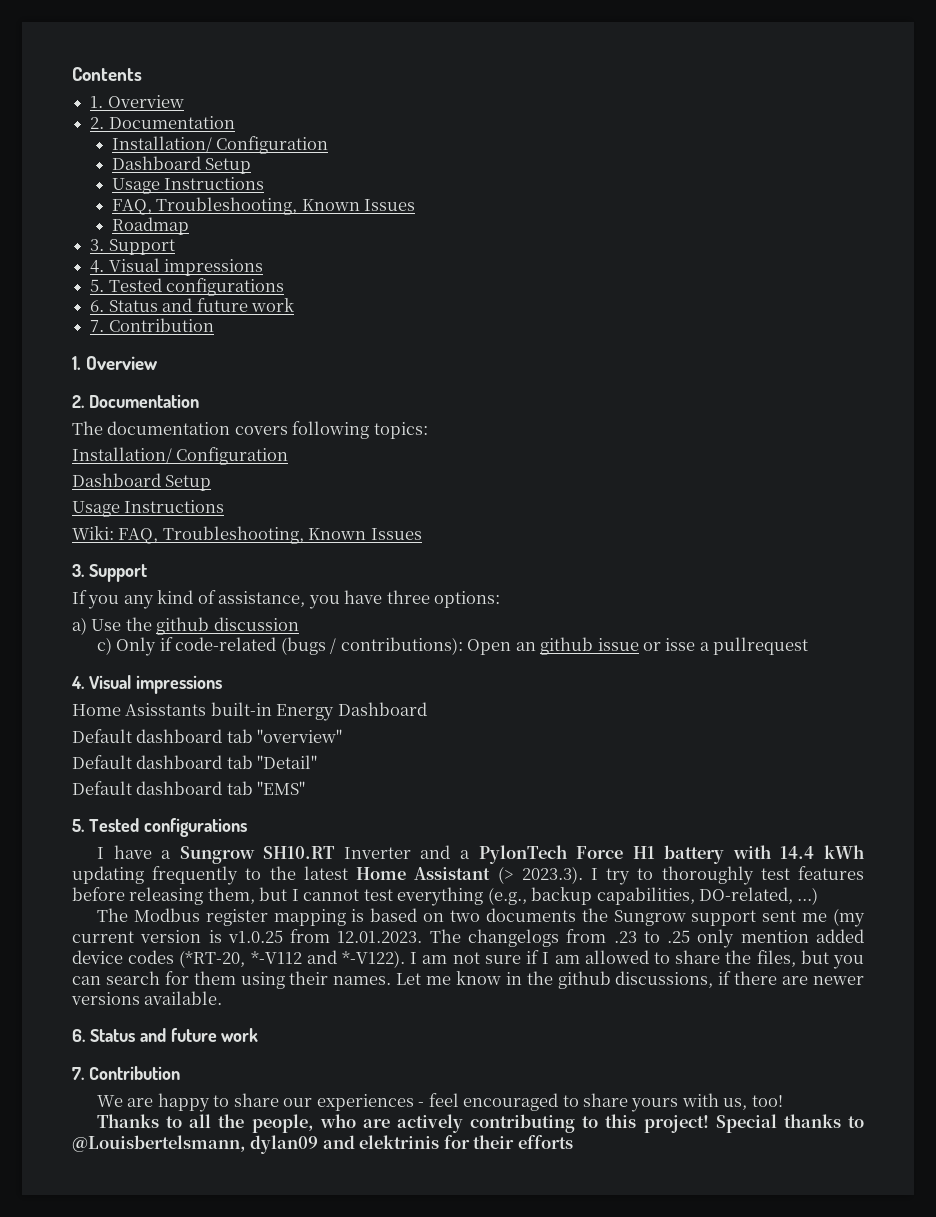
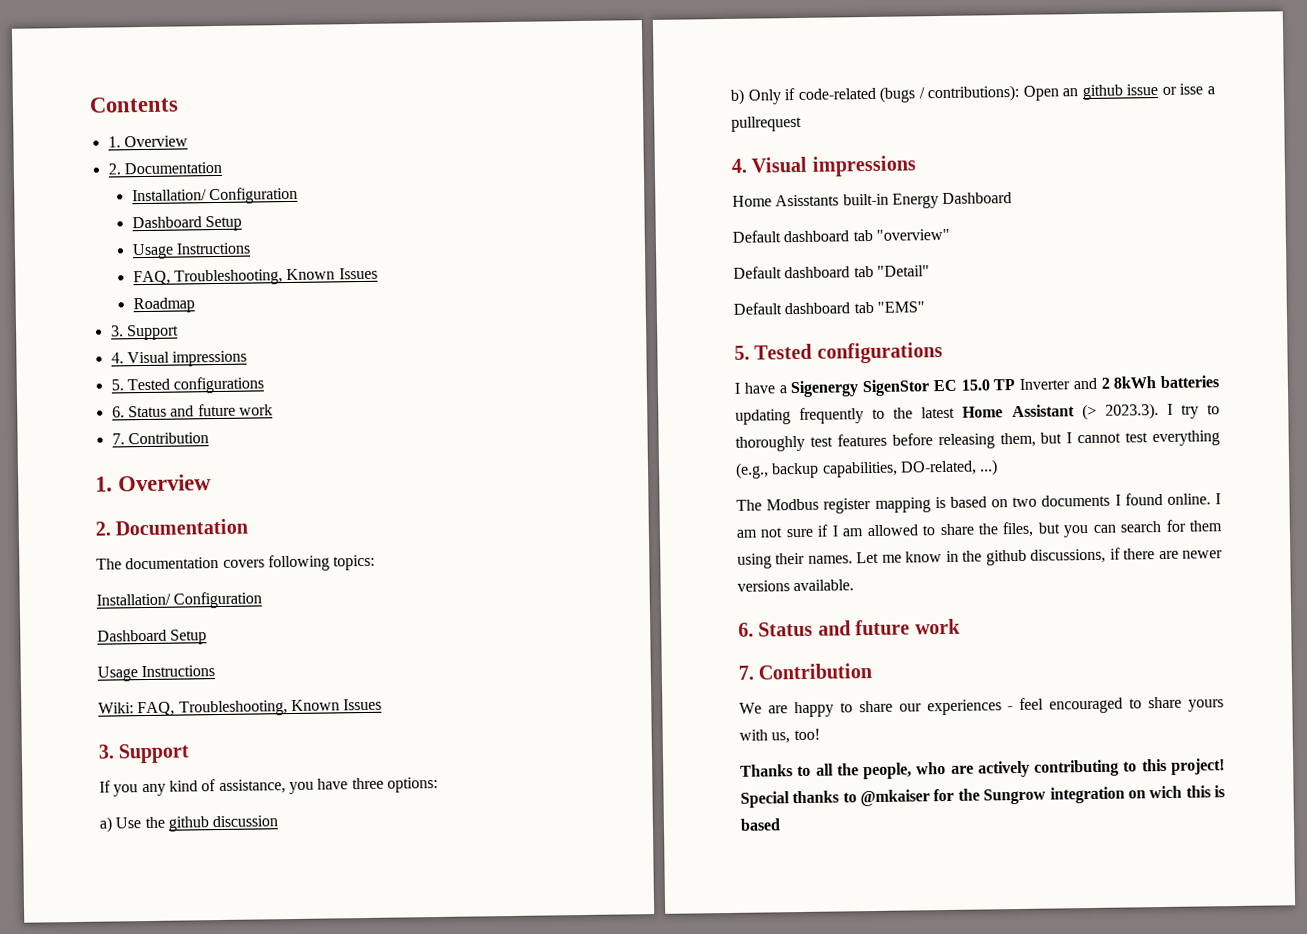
- c) Only if code-related (bugs / contributions): Open an github issue or isse a pullrequest
+ b) Only if code-related (bugs / contributions): Open an github issue or isse a pullrequest
- I have a Sungrow SH10.RT Inverter and a PylonTech Force H1 battery with 14.4 kWh updating frequently to the latest Home Assistant (> 2023.3). I try to thoroughly test features before releasing them, but I cannot test everything (e.g., backup capabilities, DO-related, ...)
+ I have a Sigenergy SigenStor EC 15.0 TP Inverter and 2 8kWh batteries updating frequently to the latest Home Assistant (> 2023.3). I try to thoroughly test features before releasing them, but I cannot test everything (e.g., backup capabilities, DO-related, ...)
- The Modbus register mapping is based on two documents the Sungrow support sent me (my current version is v1.0.25 from 12.01.2023. The changelogs from .23 to .25 only mention added device codes (*RT-20, *-V112 and *-V122).
+ The Modbus register mapping is based on two documents I found online.
- Special thanks to @Louisbertelsmann, dylan09 and elektrinis for their efforts
+ Special thanks to @mkaiser for the Sungrow integration on wich this is based

